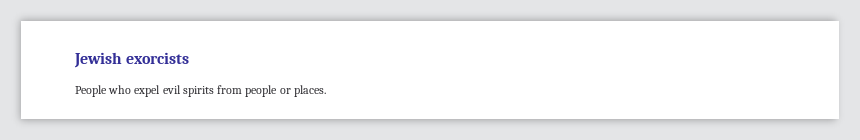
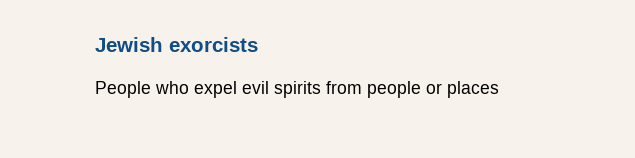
- People who expel evil spirits from people or places.
+ People who expel evil spirits from people or places

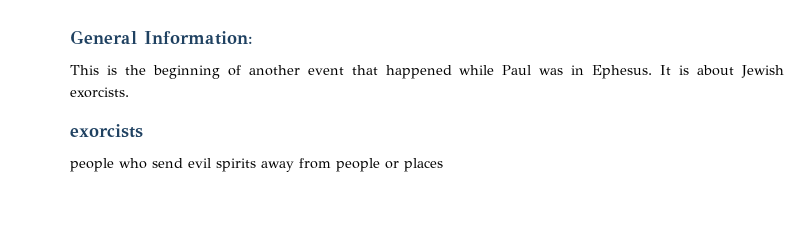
- Jewish exorcists
- People who expel evil spirits from people or places
+ General Information:
+ This is the beginning of another event that happened while Paul was in Ephesus. It is about Jewish exorcists.
+ exorcists
+ people who send evil spirits away from people or places

